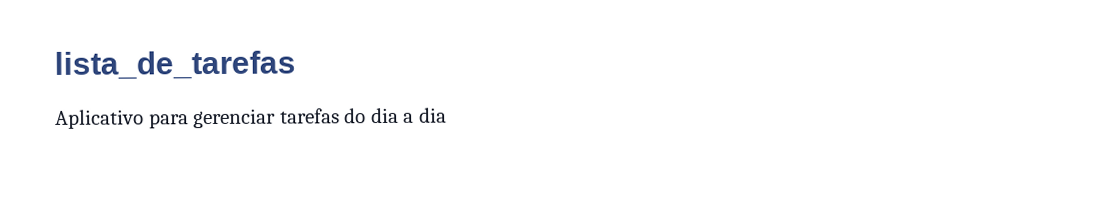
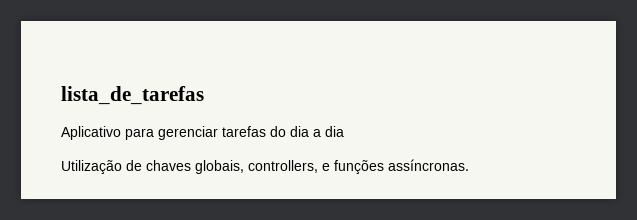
+ Utilização de chaves globais, controllers, e funções assíncronas.

